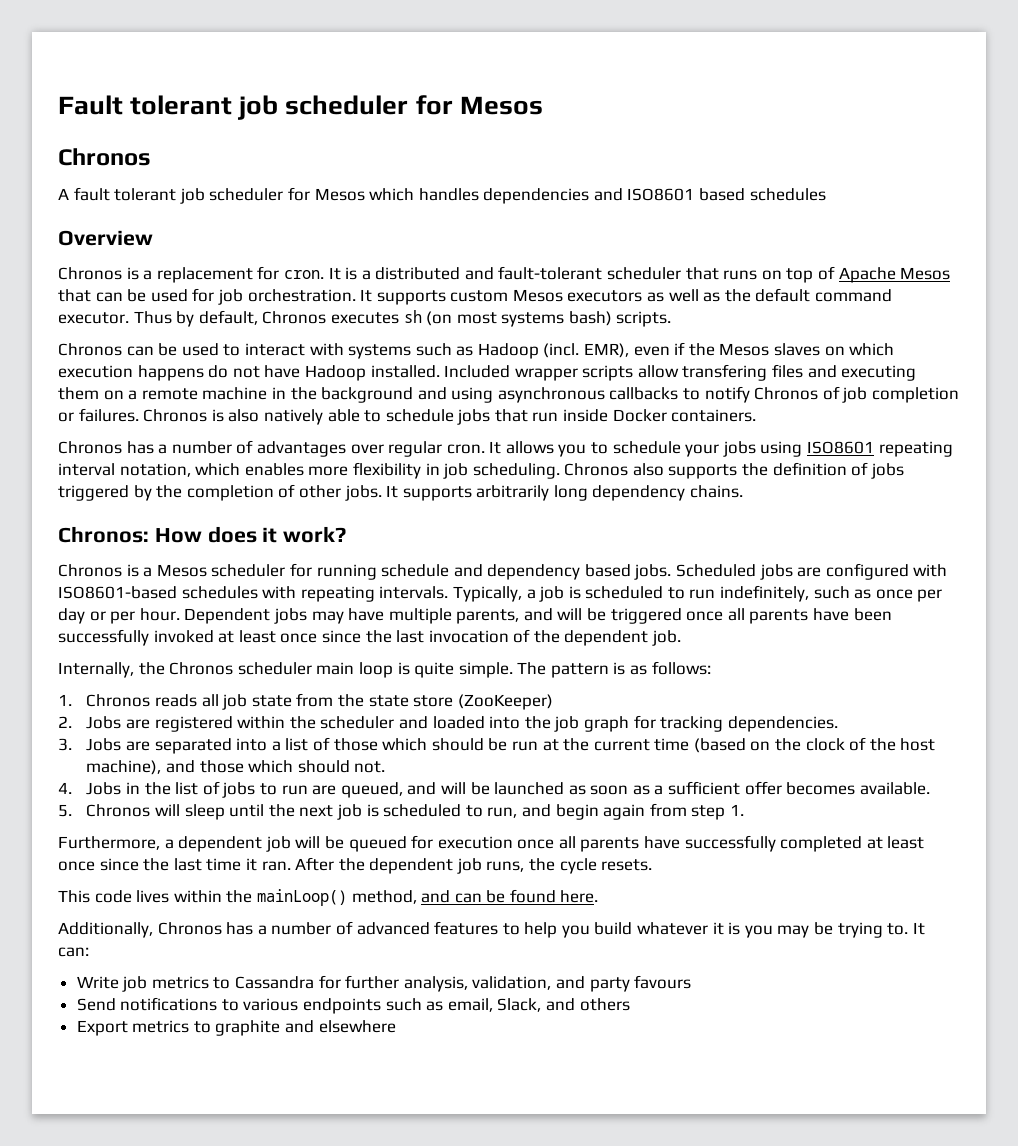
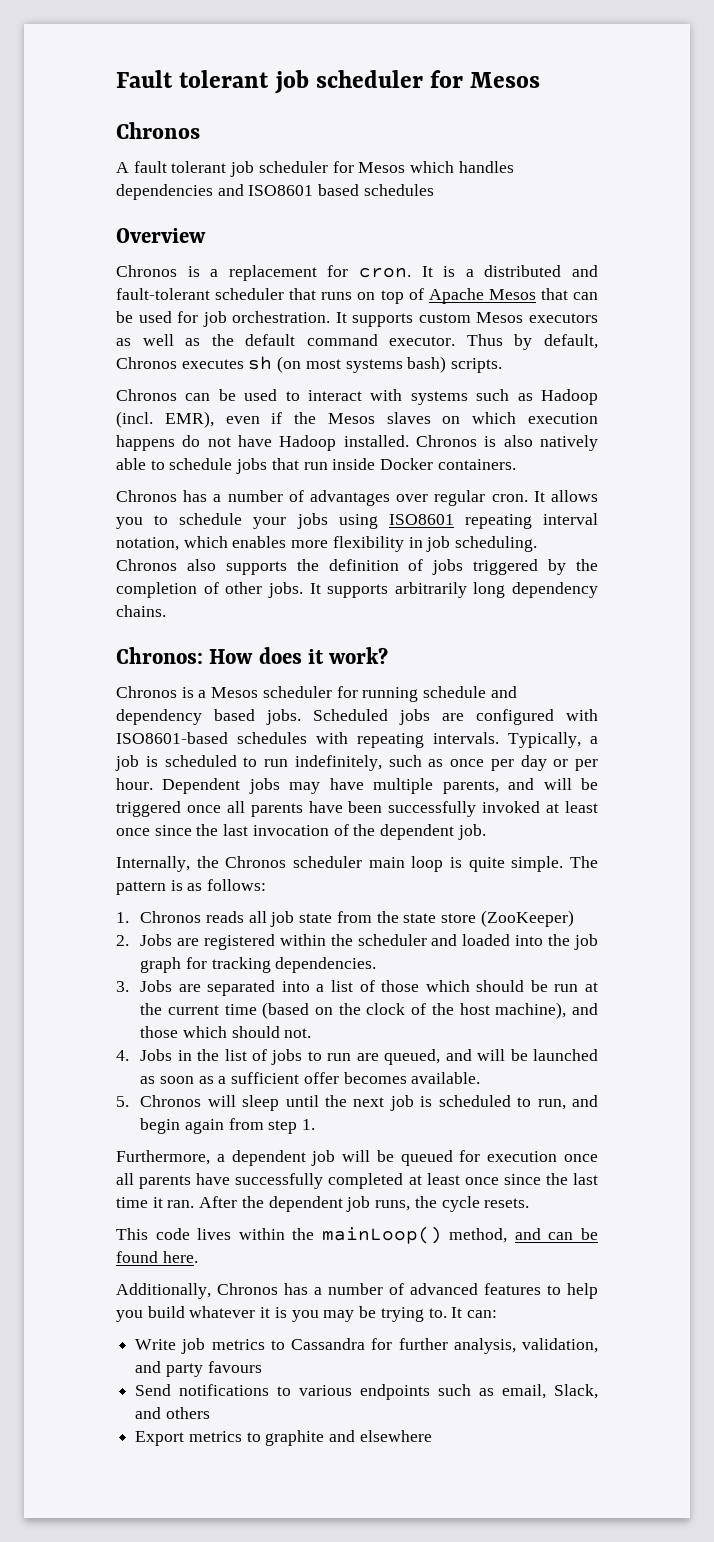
- Included wrapper scripts allow transfering files and executing them on a remote machine in the background and using asynchronous callbacks to notify Chronos of job completion or failures.

